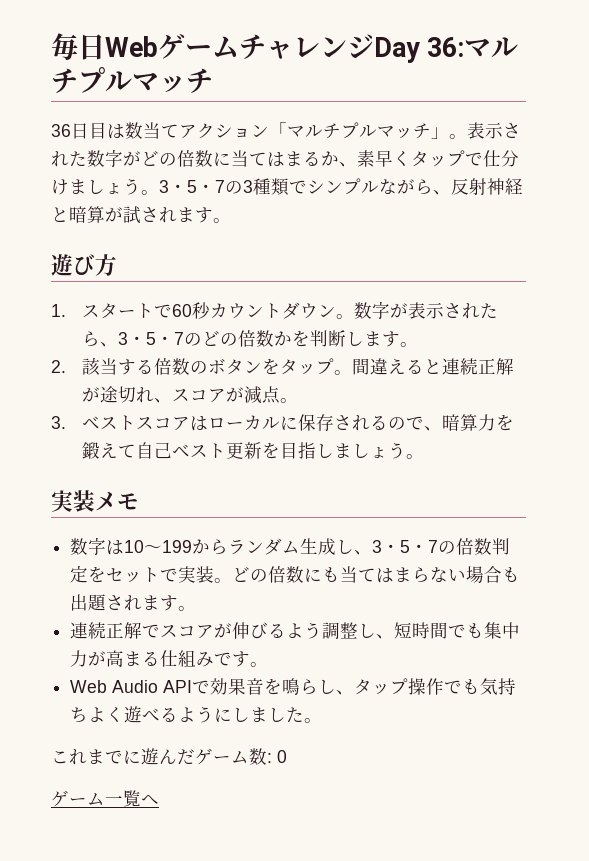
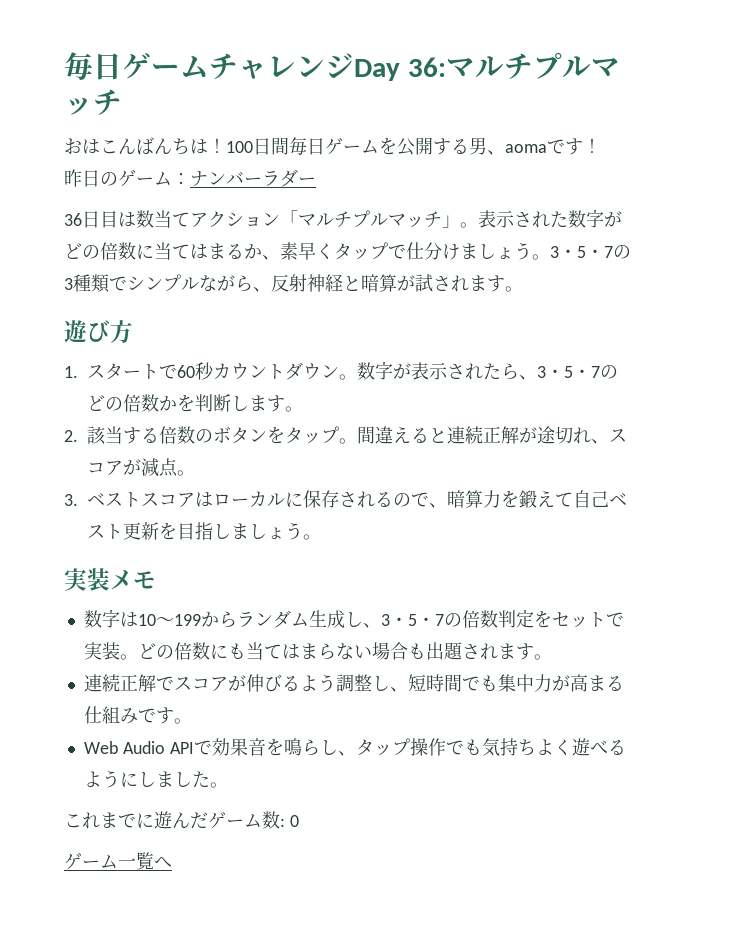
- 毎日WebゲームチャレンジDay 36:マルチプルマッチ
+ 毎日ゲームチャレンジDay 36:マルチプルマッチ
+ おはこんばんちは！100日間毎日ゲームを公開する男、aomaです！
+ 昨日のゲーム：ナンバーラダー

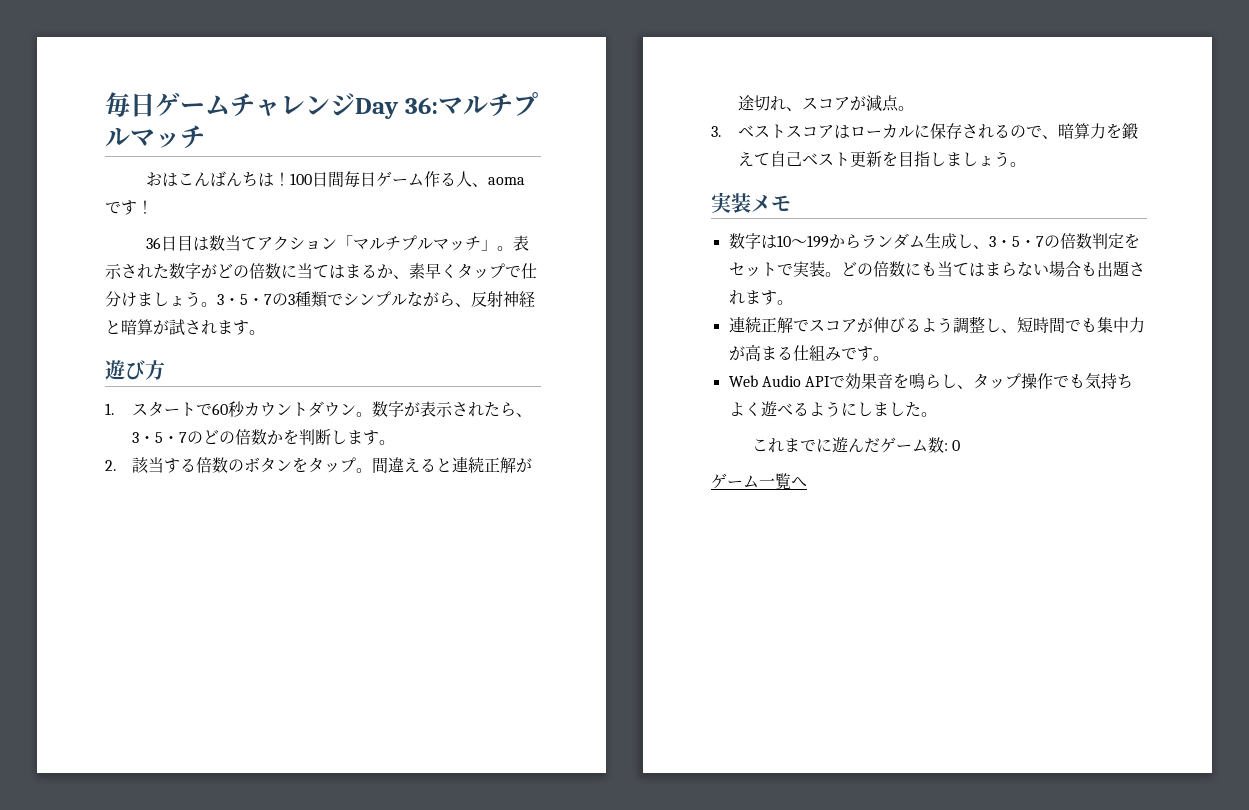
- 100日間毎日ゲームを公開する男、aomaです！
+ 100日間毎日ゲーム作る人、aomaです！
- 昨日のゲーム：ナンバーラダー

